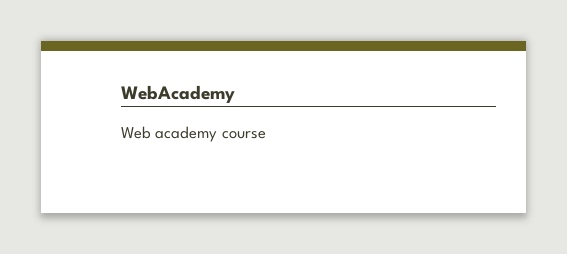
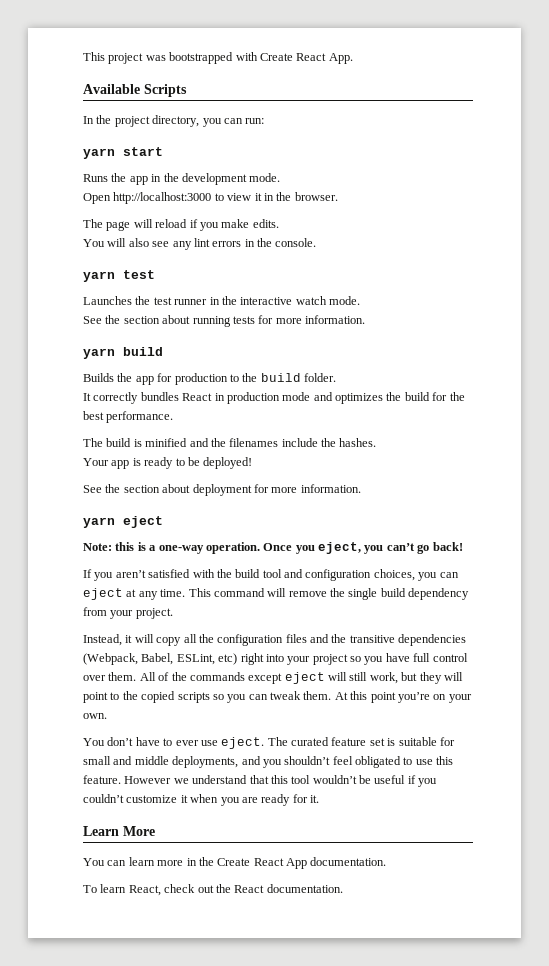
- WebAcademy
- Web academy course
+ This project was bootstrapped with Create React App.
+ Available Scripts
+ In the project directory, you can run:
+ yarn start
+ Runs the app in the development mode.
+ Open http://localhost:3000 to view it in the browser.
+ The page will reload if you make edits.
+ You will also see any lint errors in the console.
+ yarn test
+ Launches the test runner in the interactive watch mode.
+ See the section about running tests for more information.
+ yarn build
+ Builds the app for production to the build folder.
+ It correctly bundles React in production mode and optimizes the build for the best performance.
+ The build is minified and the filenames include the hashes.
+ Your app is ready to be deployed!
+ See the section about deployment for more information.
+ yarn eject
+ Note: this is a one-way operation. Once you eject, you can’t go back!
+ If you aren’t satisfied with the build tool and configuration choices, you can eject at any time. This command will remove the single build dependency from your project.
+ Instead, it will copy all the configuration files and the transitive dependencies (Webpack, Babel, ESLint, etc) right into your project so you have full control over them. All of the commands except eject will still work, but they will point to the copied scripts so you can tweak them. At this point you’re on your own.
+ You don’t have to ever use eject. The curated feature set is suitable for small and middle deployments, and you shouldn’t feel obligated to use this feature. However we understand that this tool wouldn’t be useful if you couldn’t customize it when you are ready for it.
+ Learn More
+ You can learn more in the Create React App documentation.
+ To learn React, check out the React documentation.

